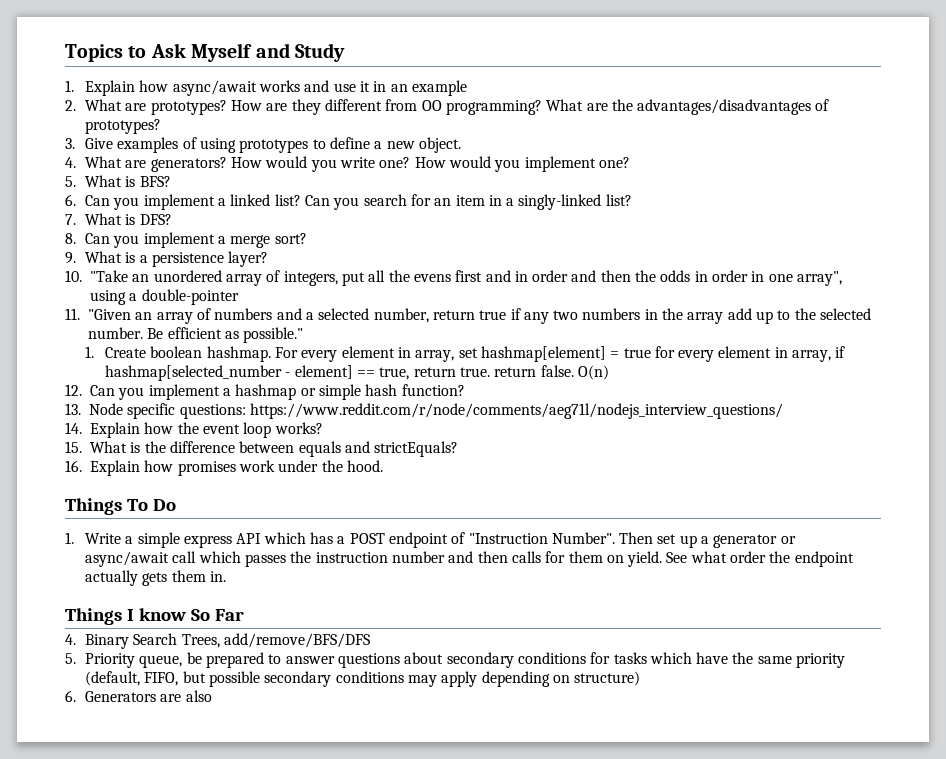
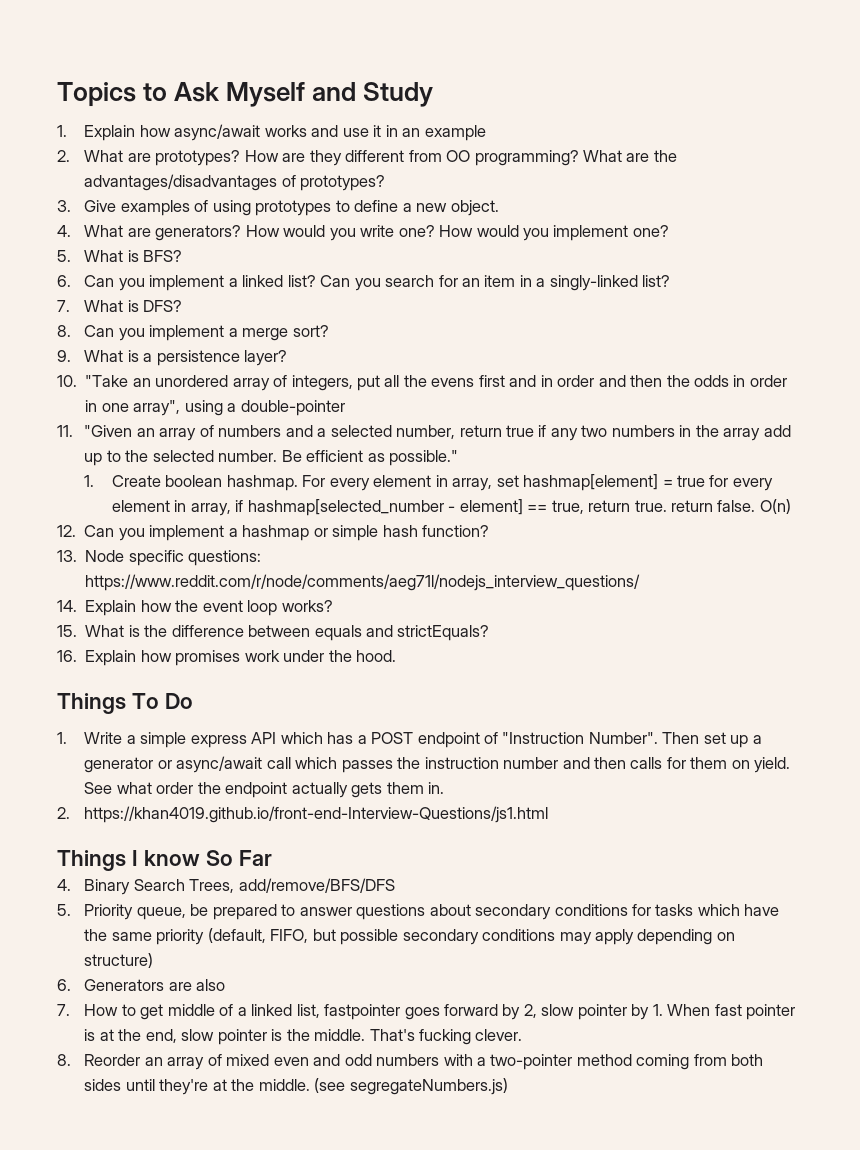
+ 2. https://khan4019.github.io/front-end-Interview-Questions/js1.html
+ 7. How to get middle of a linked list, fastpointer goes forward by 2, slow pointer by 1. When fast pointer is at the end, slow pointer is the middle. That's fucking clever.
+ 8. Reorder an array of mixed even and odd numbers with a two-pointer method coming from both sides until they're at the middle. (see segregateNumbers.js)

